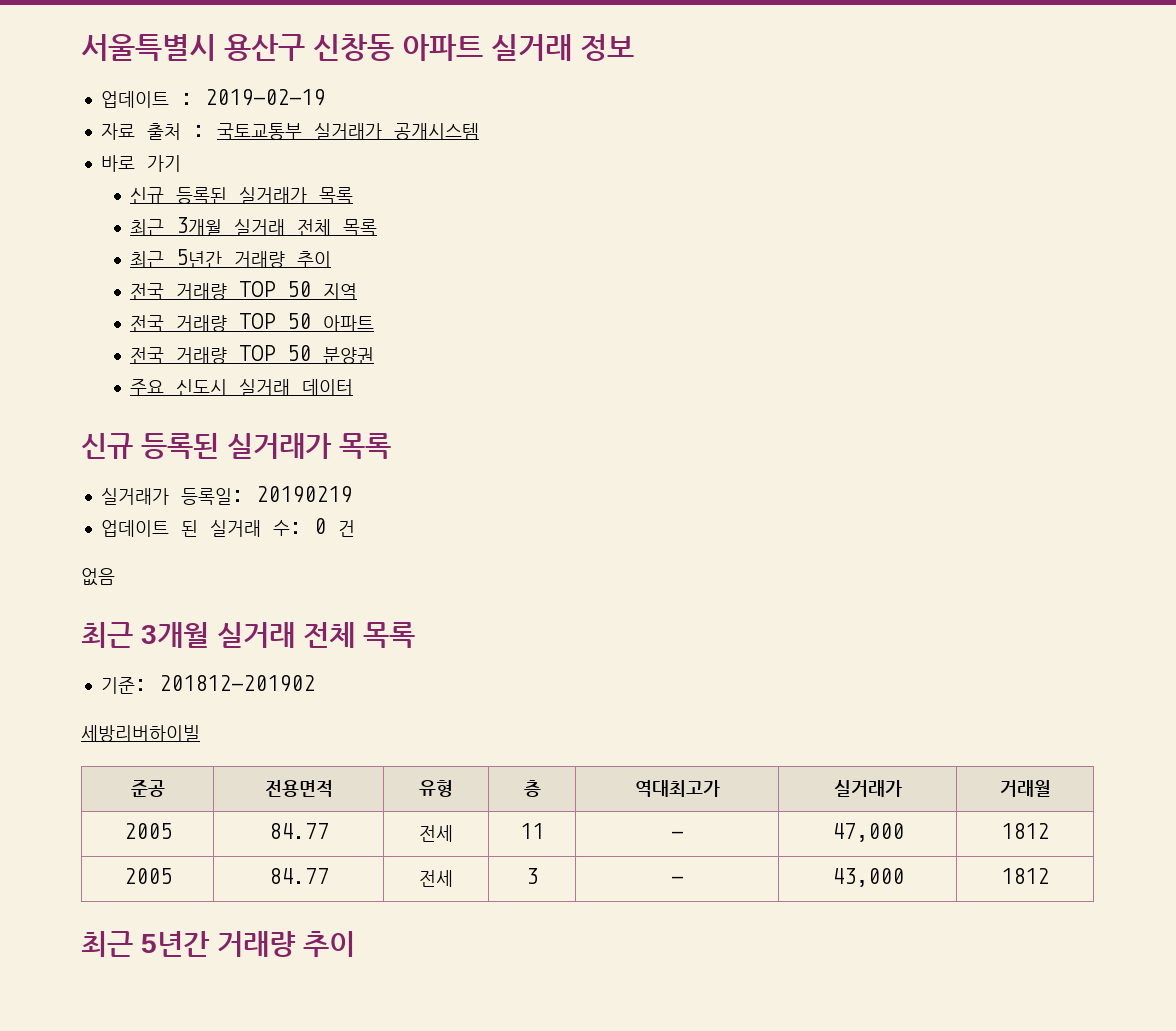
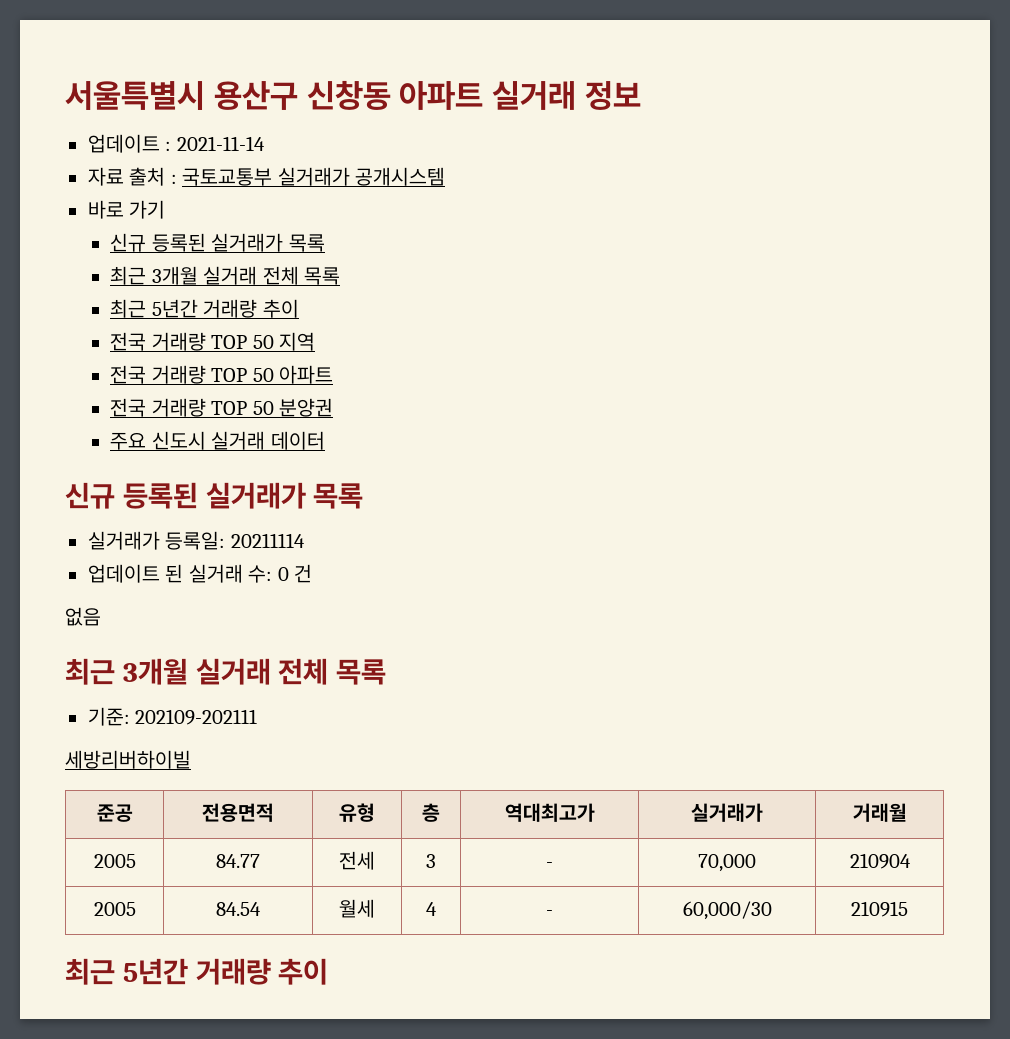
- 업데이트 : 2019-02-19
+ 업데이트 : 2021-11-14
- 실거래가 등록일: 20190219
+ 실거래가 등록일: 20211114
- 기준: 201812-201902
+ 기준: 202109-202111
- 2005 | 84.77 | 전세 | 11 | - | 47,000 | 1812
- 2005 | 84.77 | 전세 | 3 | - | 43,000 | 1812
+ 2005 | 84.77 | 전세 | 3 | - | 70,000 | 210904
+ 2005 | 84.54 | 월세 | 4 | - | 60,000/30 | 210915

